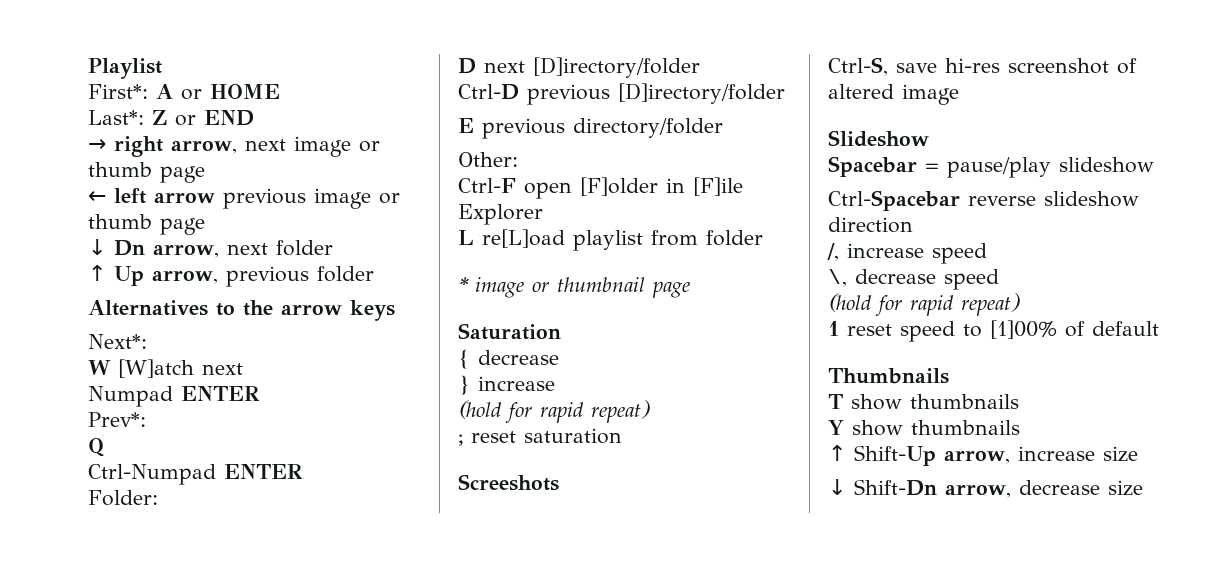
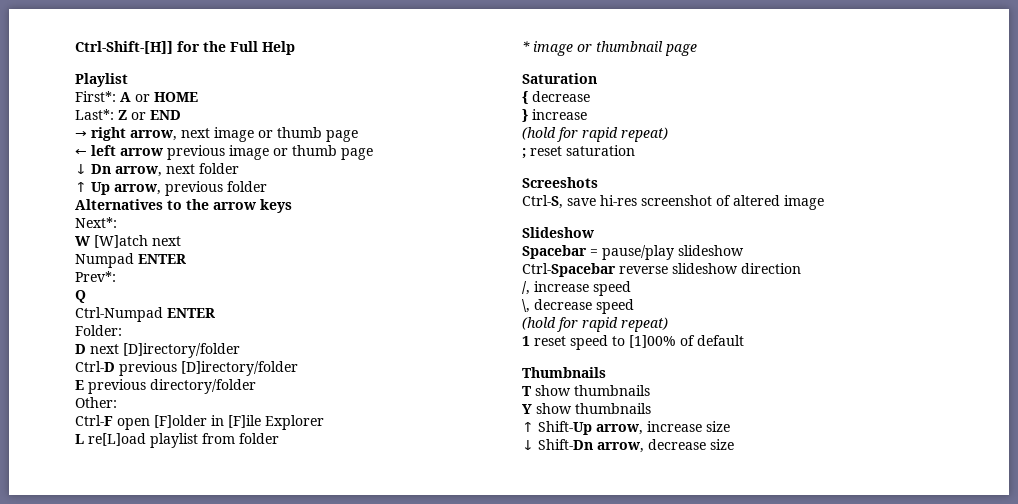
+ Ctrl-Shift-[H]] for the Full Help

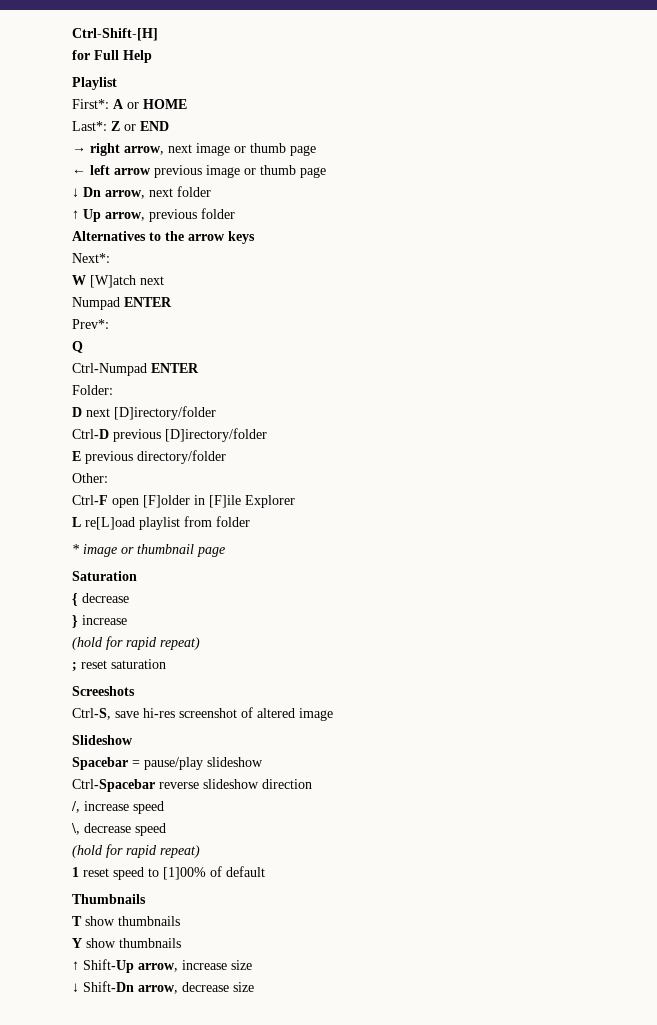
- Ctrl-Shift-[H]] for the Full Help
+ Ctrl-Shift-[H]
+ for Full Help

